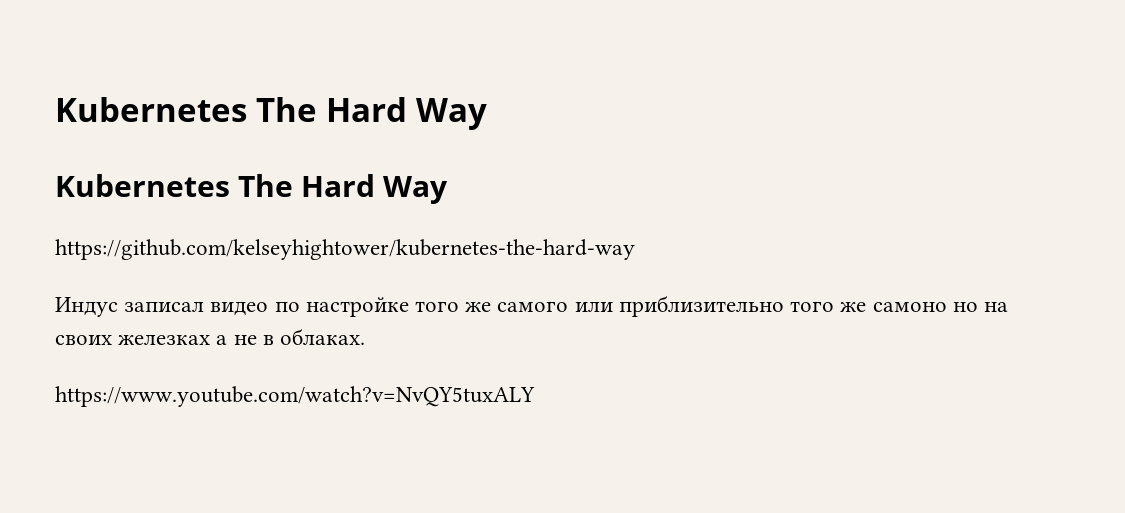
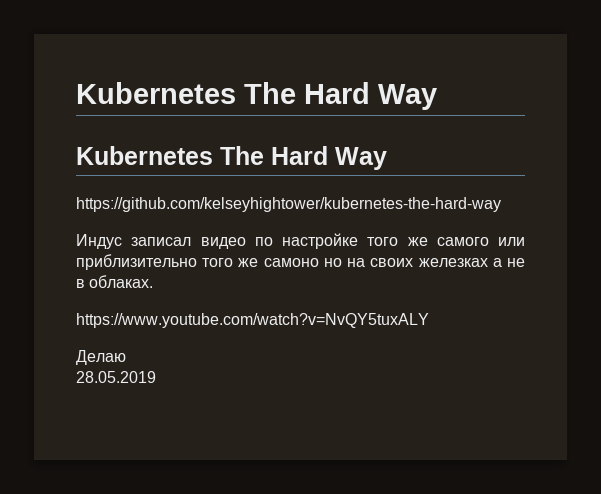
+ Делаю
+ 28.05.2019

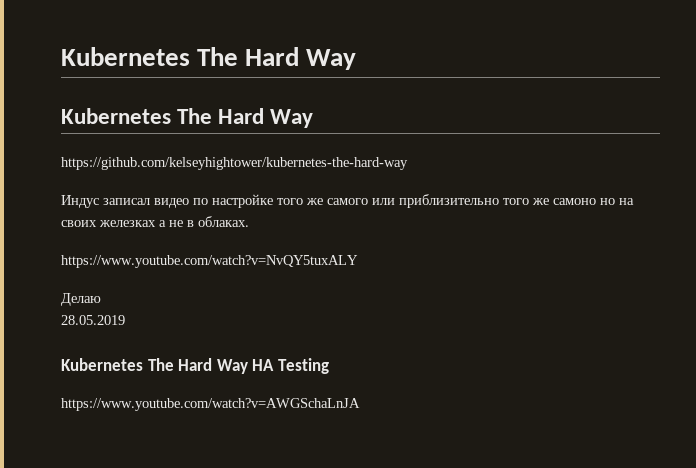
+ Kubernetes The Hard Way HA Testing
+ https://www.youtube.com/watch?v=AWGSchaLnJA

